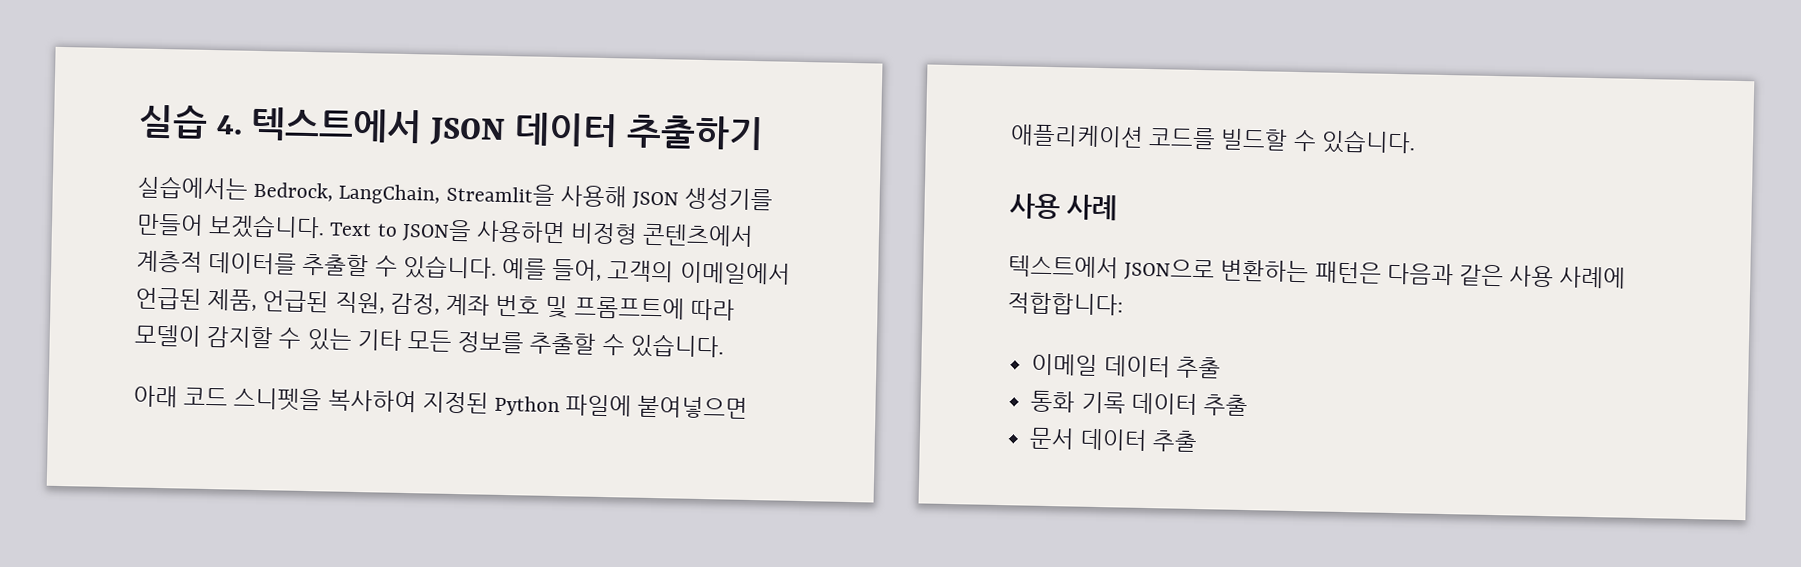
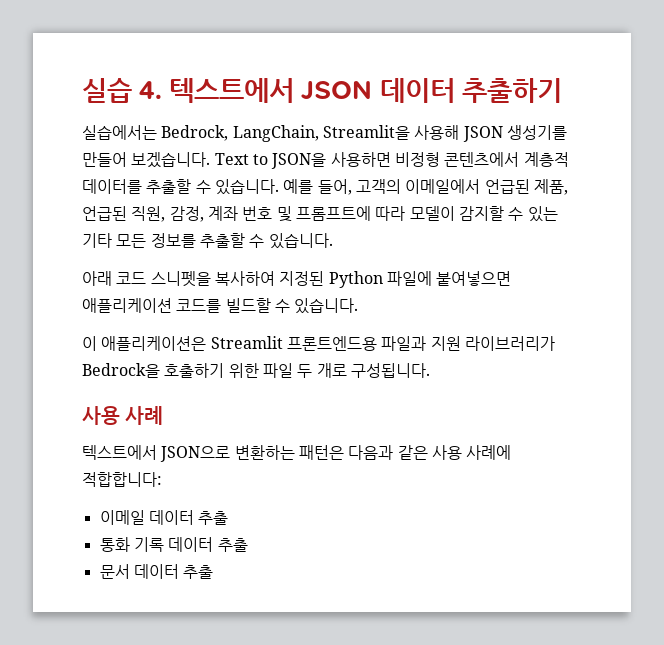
+ 이 애플리케이션은 Streamlit 프론트엔드용 파일과 지원 라이브러리가 Bedrock을 호출하기 위한 파일 두 개로 구성됩니다.

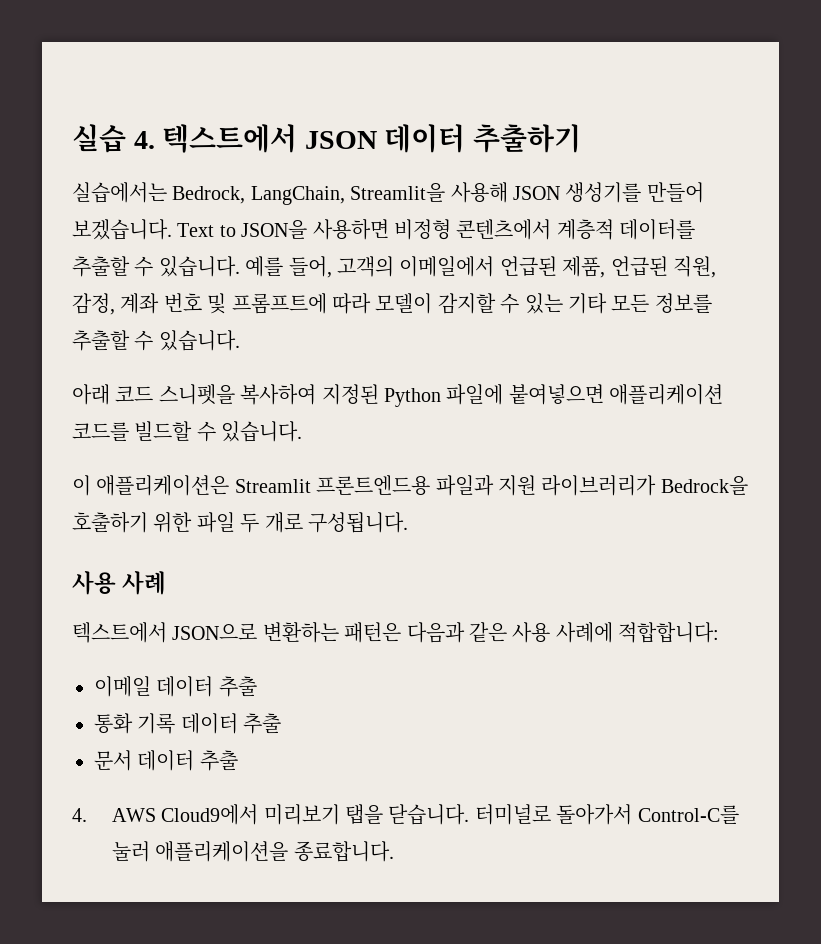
+ 4. AWS Cloud9에서 미리보기 탭을 닫습니다. 터미널로 돌아가서 Control-C를 눌러 애플리케이션을 종료합니다.

